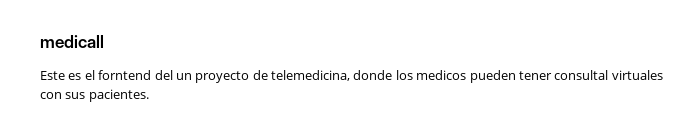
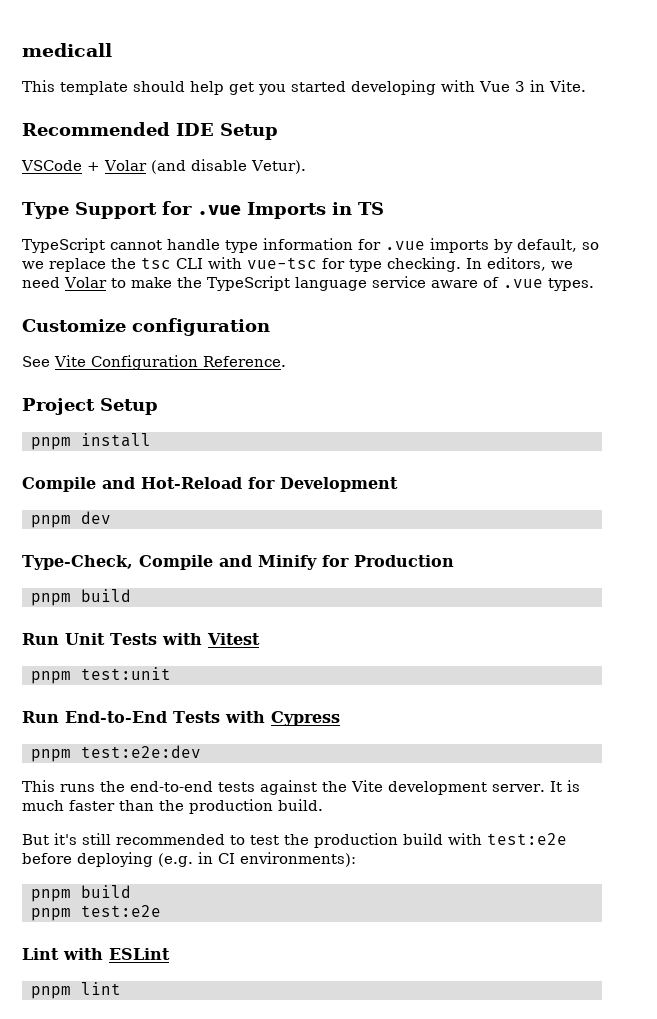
- Este es el forntend del un proyecto de telemedicina, donde los medicos pueden tener consultal virtuales con sus pacientes.
+ This template should help get you started developing with Vue 3 in Vite.
+ Recommended IDE Setup
+ VSCode + Volar (and disable Vetur).
+ Type Support for .vue Imports in TS
+ TypeScript cannot handle type information for .vue imports by default, so we replace the tsc CLI with vue-tsc for type checking. In editors, we need Volar to make the TypeScript language service aware of .vue types.
+ Customize configuration
+ See Vite Configuration Reference.
+ Project Setup
+ pnpm install
+ Compile and Hot-Reload for Development
+ pnpm dev
+ Type-Check, Compile and Minify for Production
+ pnpm build
+ Run Unit Tests with Vitest
+ pnpm test:unit
+ Run End-to-End Tests with Cypress
+ pnpm test:e2e:dev
+ This runs the end-to-end tests against the Vite development server. It is much faster than the production build.
+ But it's still recommended to test the production build with test:e2e before deploying (e.g. in CI environments):
+ pnpm build
+ pnpm test:e2e
+ Lint with ESLint
+ pnpm lint

